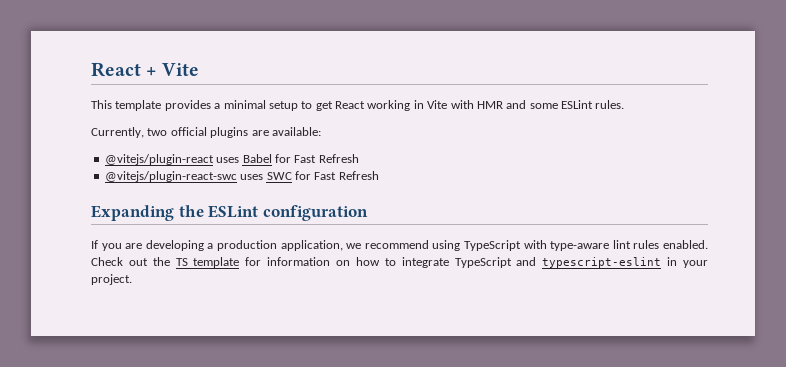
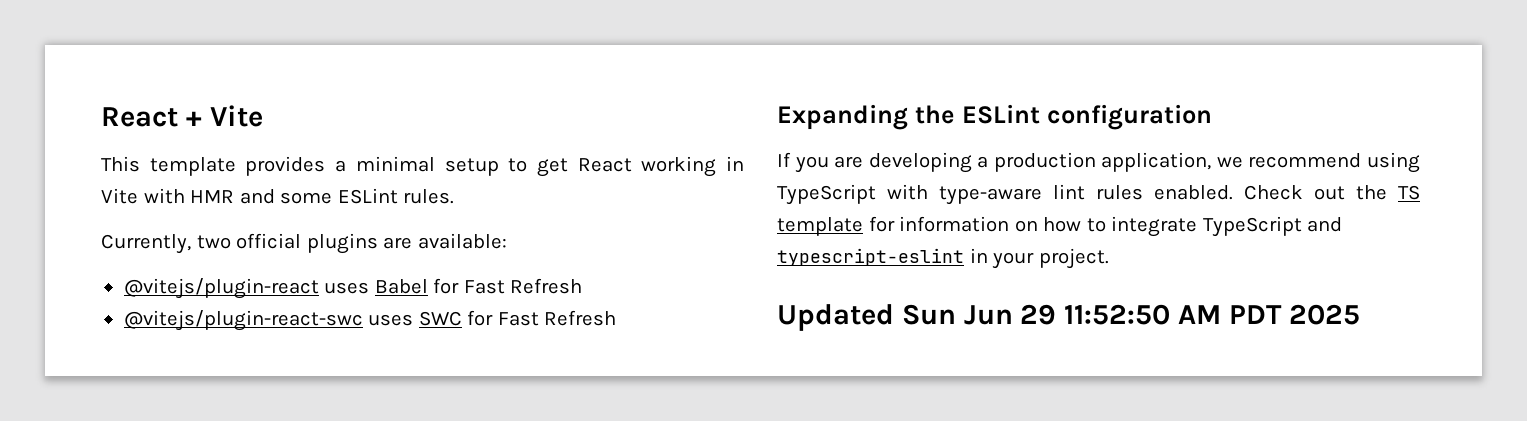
+ Updated Sun Jun 29 11:52:50 AM PDT 2025

